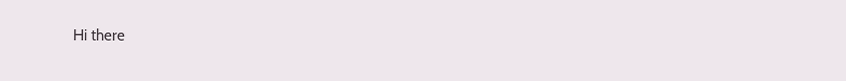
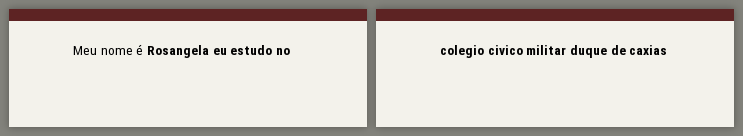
- Hi there
+ Meu nome é Rosangela eu estudo no colegio civico militar duque de caxias

